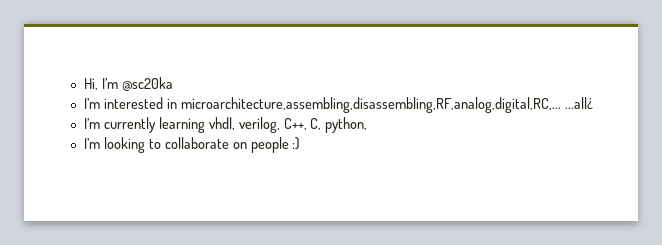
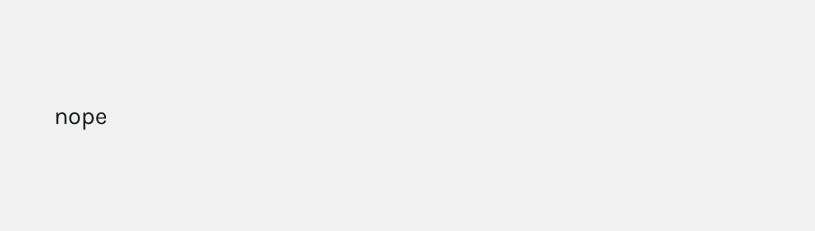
- Hi, I’m @sc20ka
- I’m interested in microarchitecture,assembling,disassembling,RF,analog,digital,RC,... ...all¿
- I’m currently learning vhdl, verilog, C++, C, python,
- I’m looking to collaborate on people :)
+ nope

